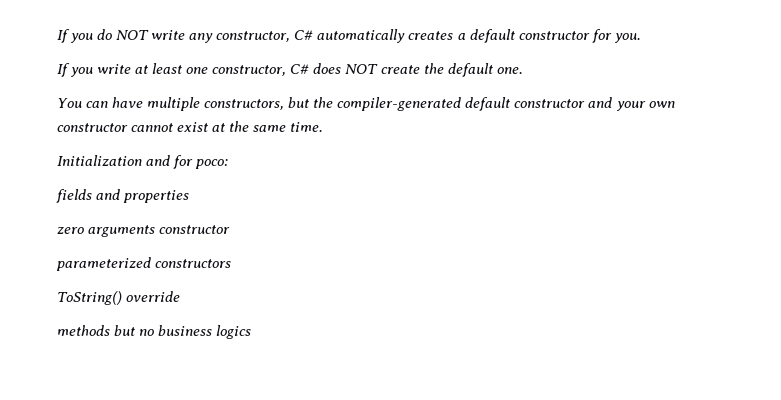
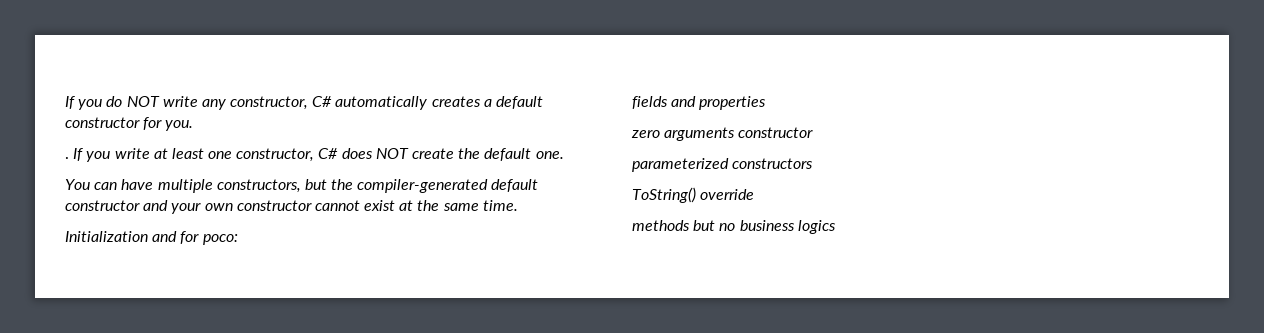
+ .

